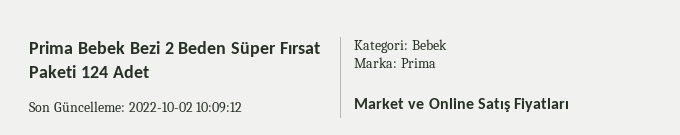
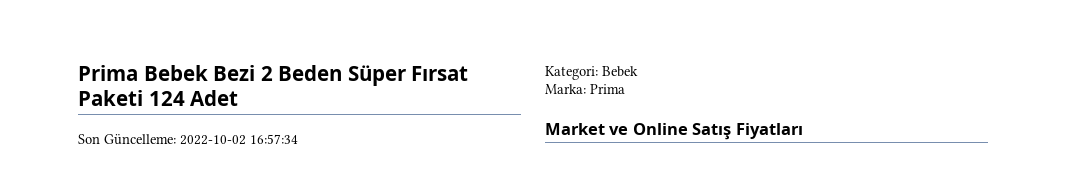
- Son Güncelleme: 2022-10-02 10:09:12
+ Son Güncelleme: 2022-10-02 16:57:34

